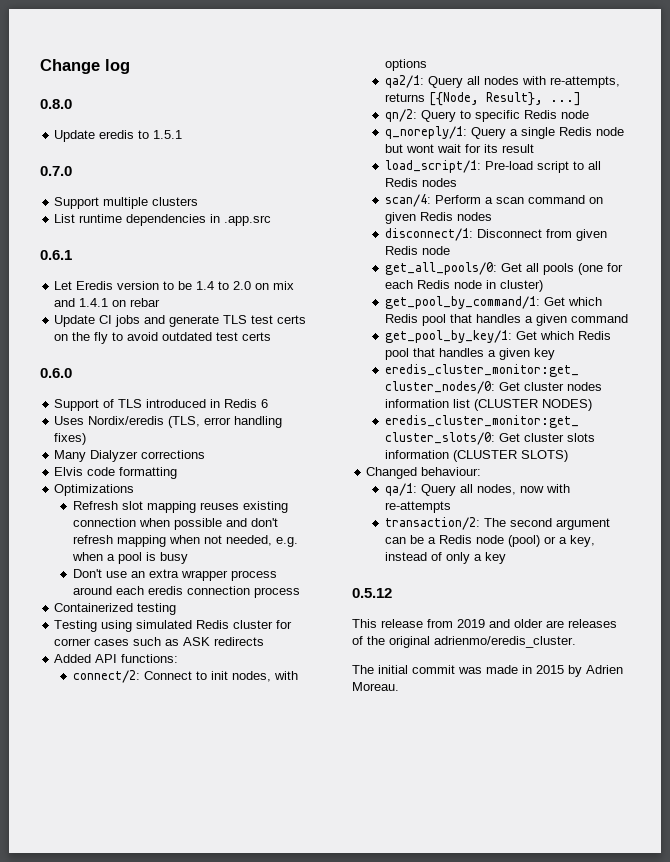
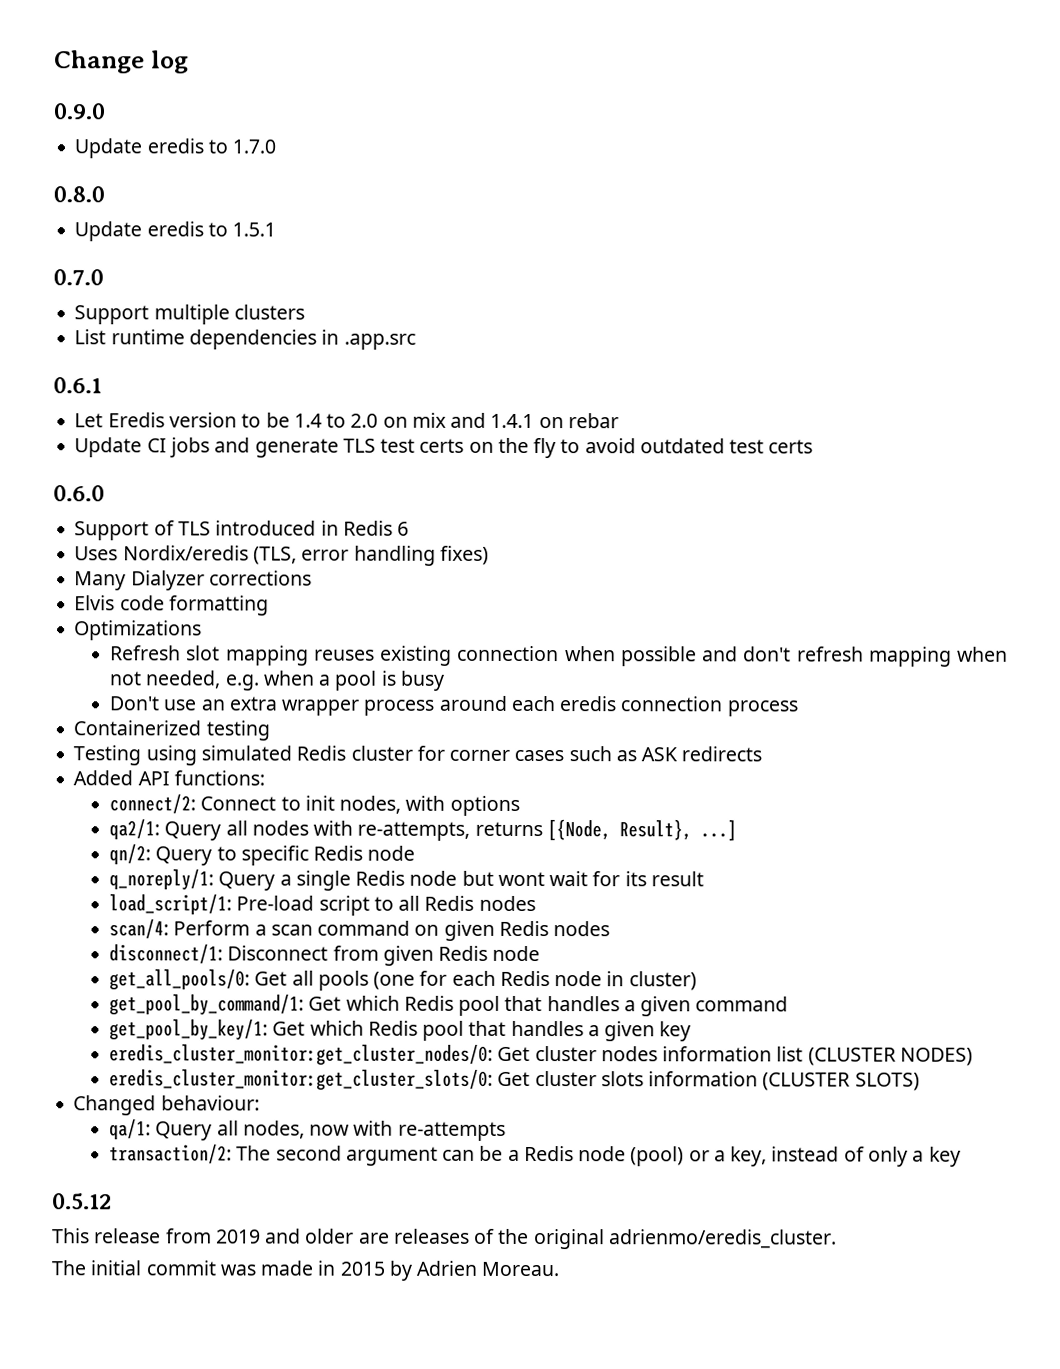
+ 0.9.0
+ Update eredis to 1.7.0

